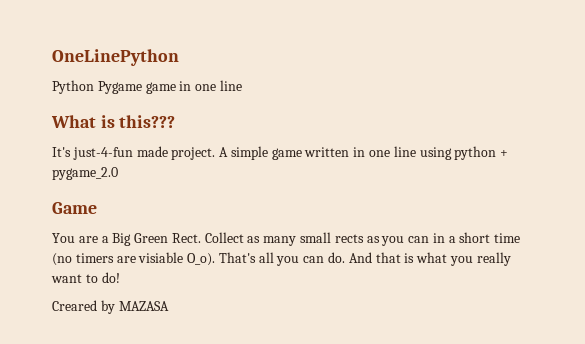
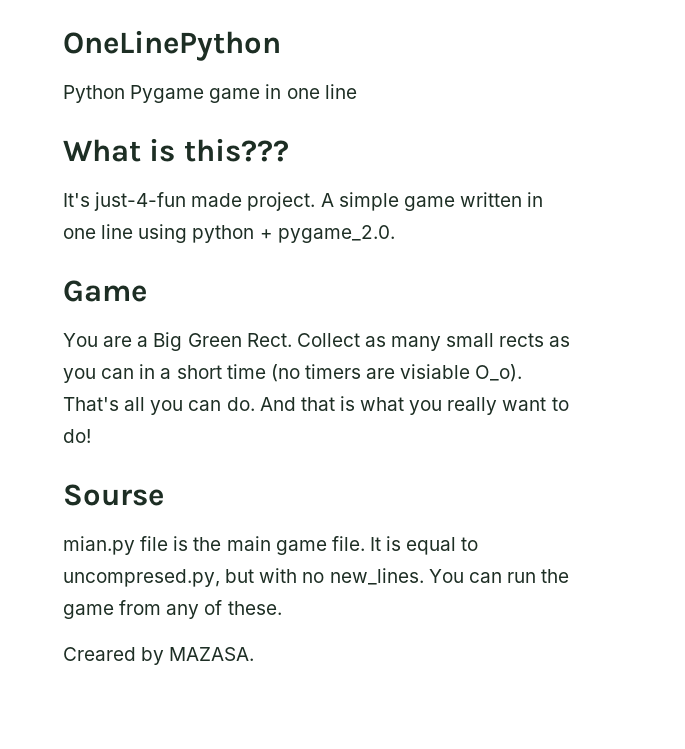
- A simple game written in one line using python + pygame_2.0
+ A simple game written in one line using python + pygame_2.0.
+ Sourse
+ mian.py file is the main game file. It is equal to uncompresed.py, but with no new_lines. You can run the game from any of these.
- Creared by MAZASA
+ Creared by MAZASA.

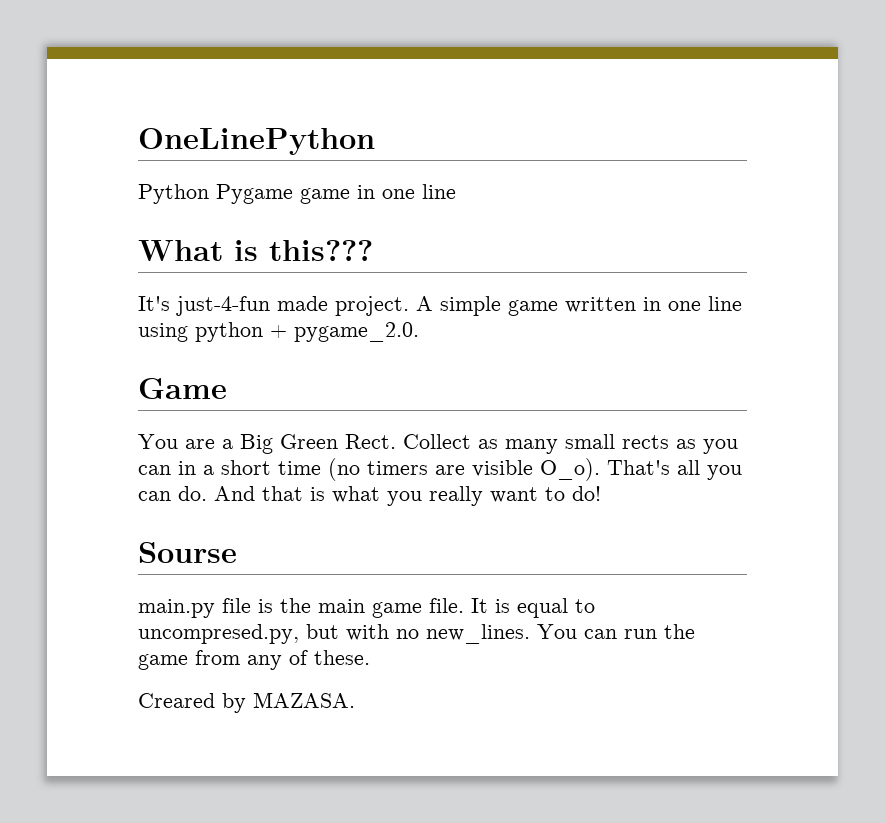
- Collect as many small rects as you can in a short time (no timers are visiable O_o).
+ Collect as many small rects as you can in a short time (no timers are visible O_o).
- mian.py file is the main game file.
+ main.py file is the main game file.

